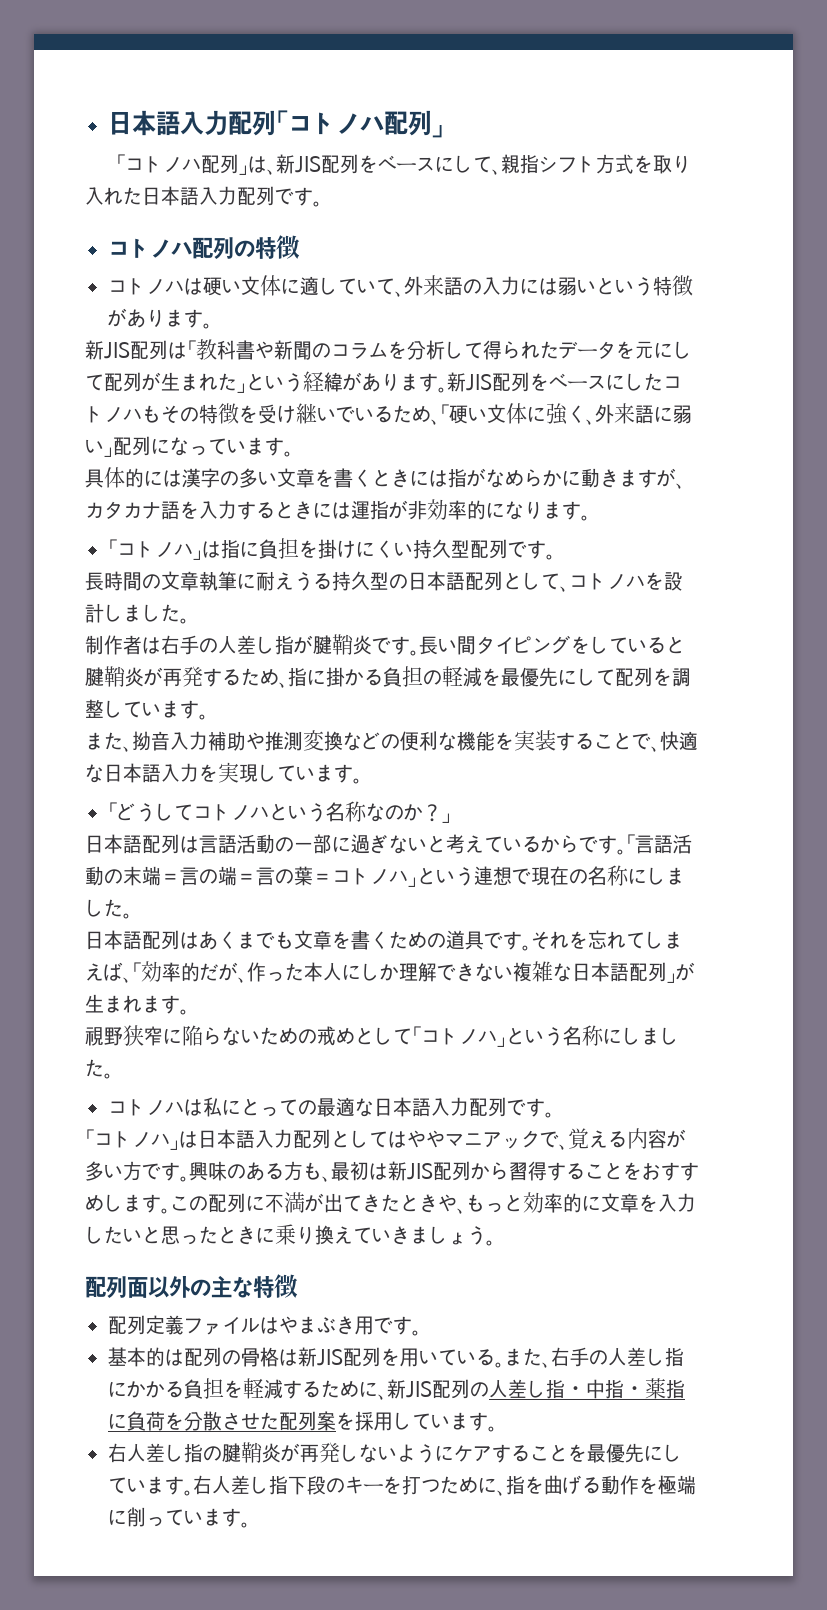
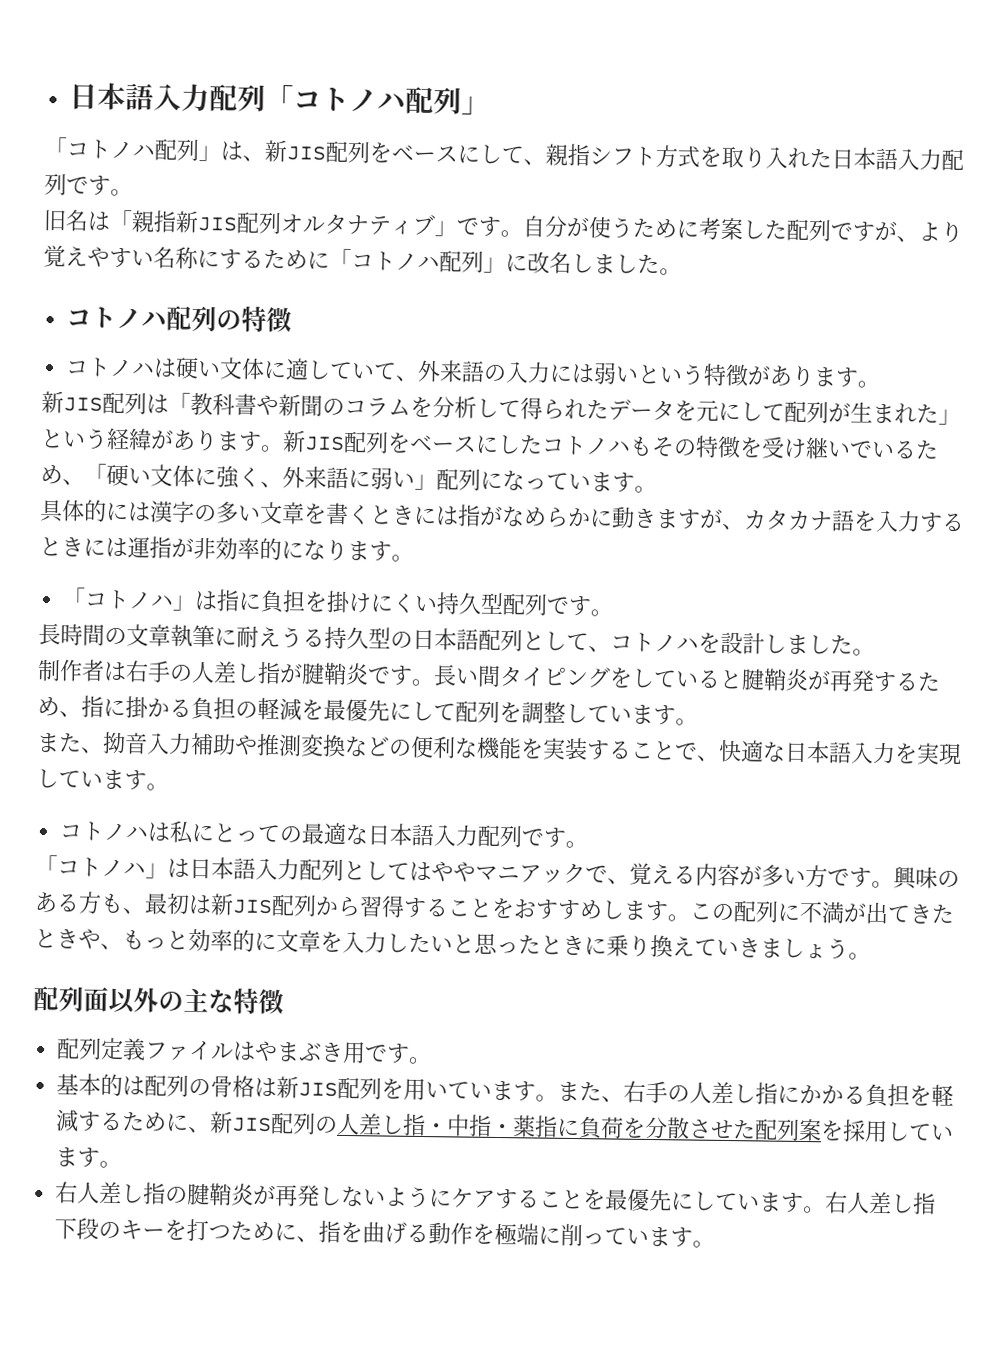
+ 旧名は「親指新JIS配列オルタナティブ」です。自分が使うために考案した配列ですが、より覚えやすい名称にするために「コトノハ配列」に改名しました。
- 「どうしてコトノハという名称なのか？」
- 日本語配列は言語活動の一部に過ぎないと考えているからです。「言語活動の末端＝言の端＝言の葉＝コトノハ」という連想で現在の名称にしました。
- 日本語配列はあくまでも文章を書くための道具です。それを忘れてしまえば、「効率的だが、作った本人にしか理解できない複雑な日本語配列」が生まれます。
- 視野狭窄に陥らないための戒めとして「コトノハ」という名称にしました。
- 基本的は配列の骨格は新JIS配列を用いている。
+ 基本的は配列の骨格は新JIS配列を用いています。

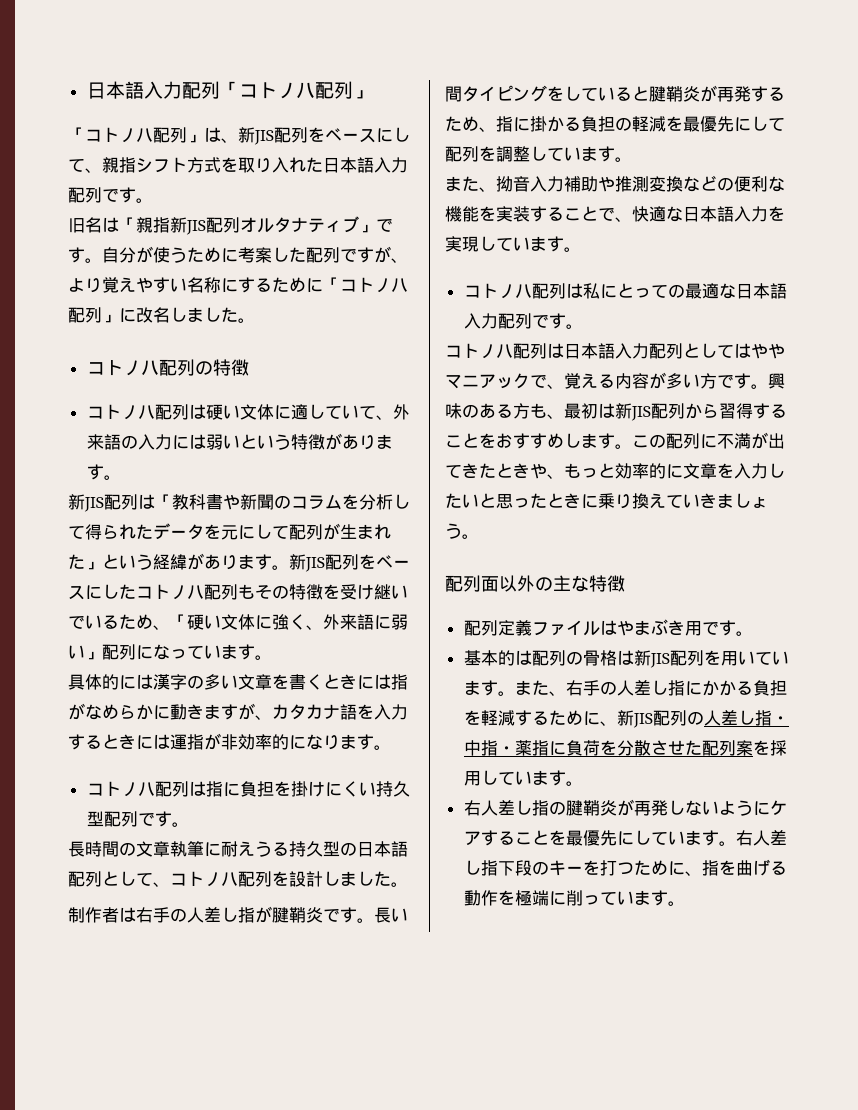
- コトノハは硬い文体に適していて、外来語の入力には弱いという特徴があります。
+ コトノハ配列は硬い文体に適していて、外来語の入力には弱いという特徴があります。
- 新JIS配列をベースにしたコトノハもその特徴を受け継いでいるため、「硬い文体に強く、外来語に弱い」配列になっています。
+ 新JIS配列をベースにしたコトノハ配列もその特徴を受け継いでいるため、「硬い文体に強く、外来語に弱い」配列になっています。
- 「コトノハ」は指に負担を掛けにくい持久型配列です。
+ コトノハ配列は指に負担を掛けにくい持久型配列です。
- 長時間の文章執筆に耐えうる持久型の日本語配列として、コトノハを設計しました。
+ 長時間の文章執筆に耐えうる持久型の日本語配列として、コトノハ配列を設計しました。
- コトノハは私にとっての最適な日本語入力配列です。
+ コトノハ配列は私にとっての最適な日本語入力配列です。
- 「コトノハ」は日本語入力配列としてはややマニアックで、覚える内容が多い方です。
+ コトノハ配列は日本語入力配列としてはややマニアックで、覚える内容が多い方です。

